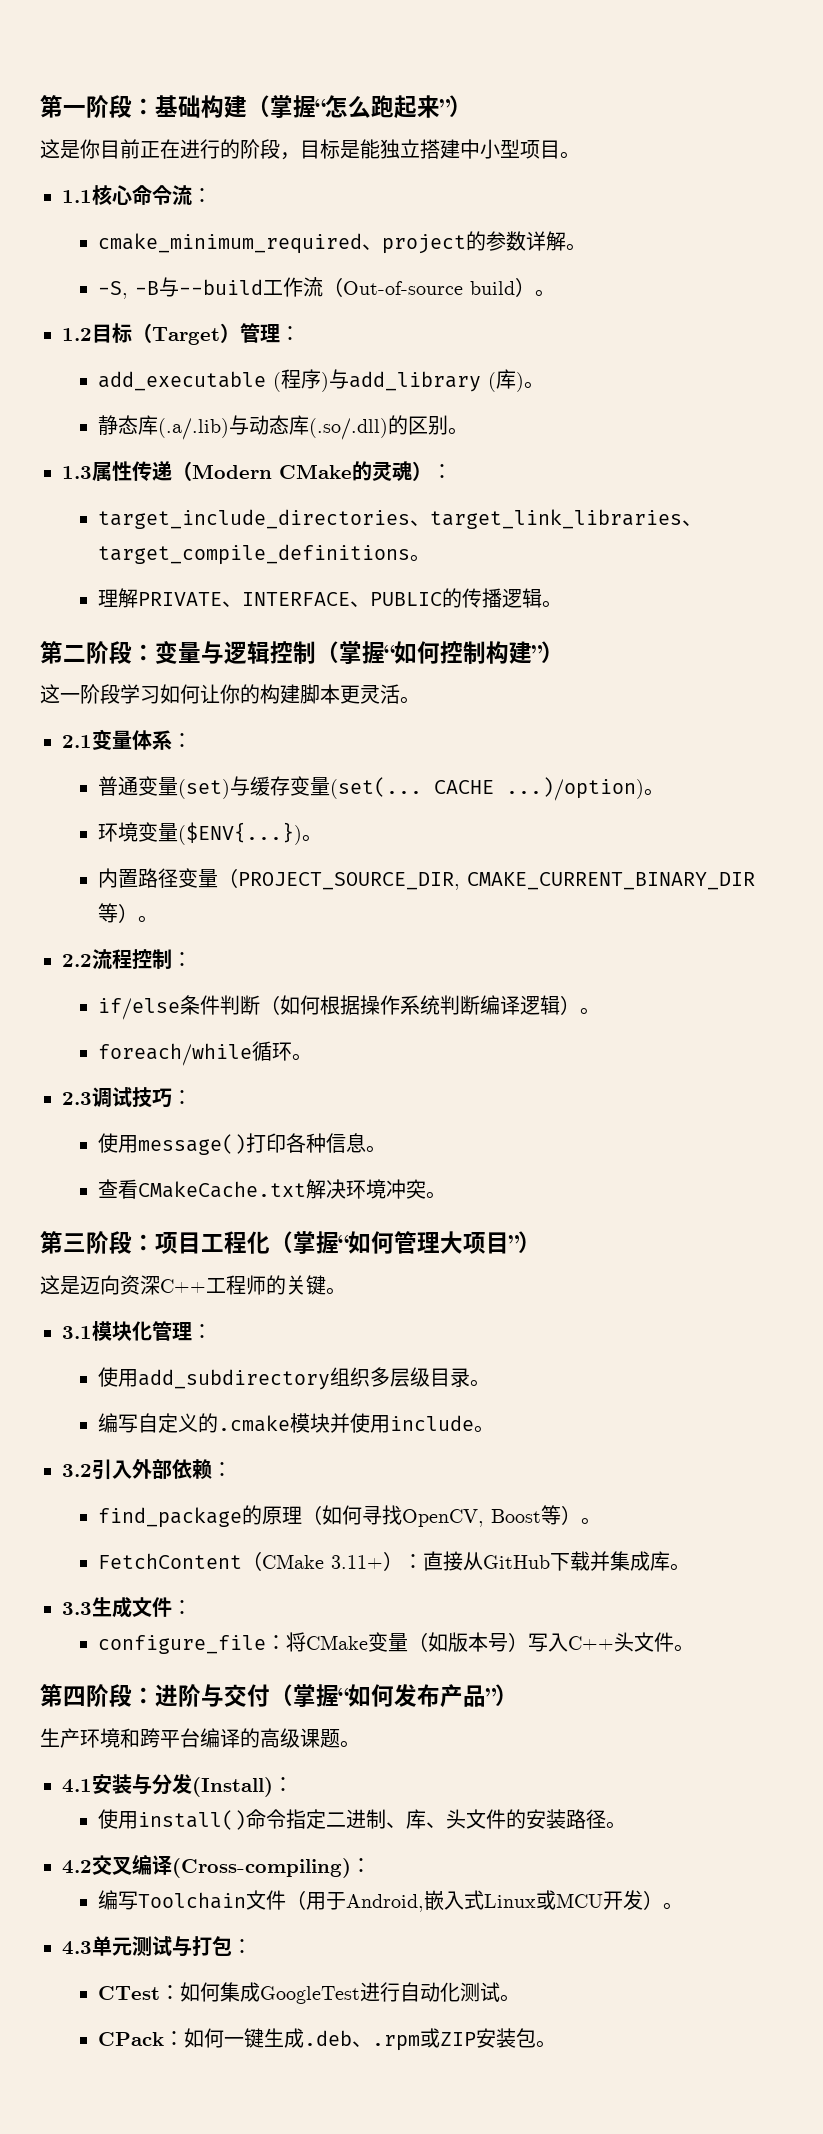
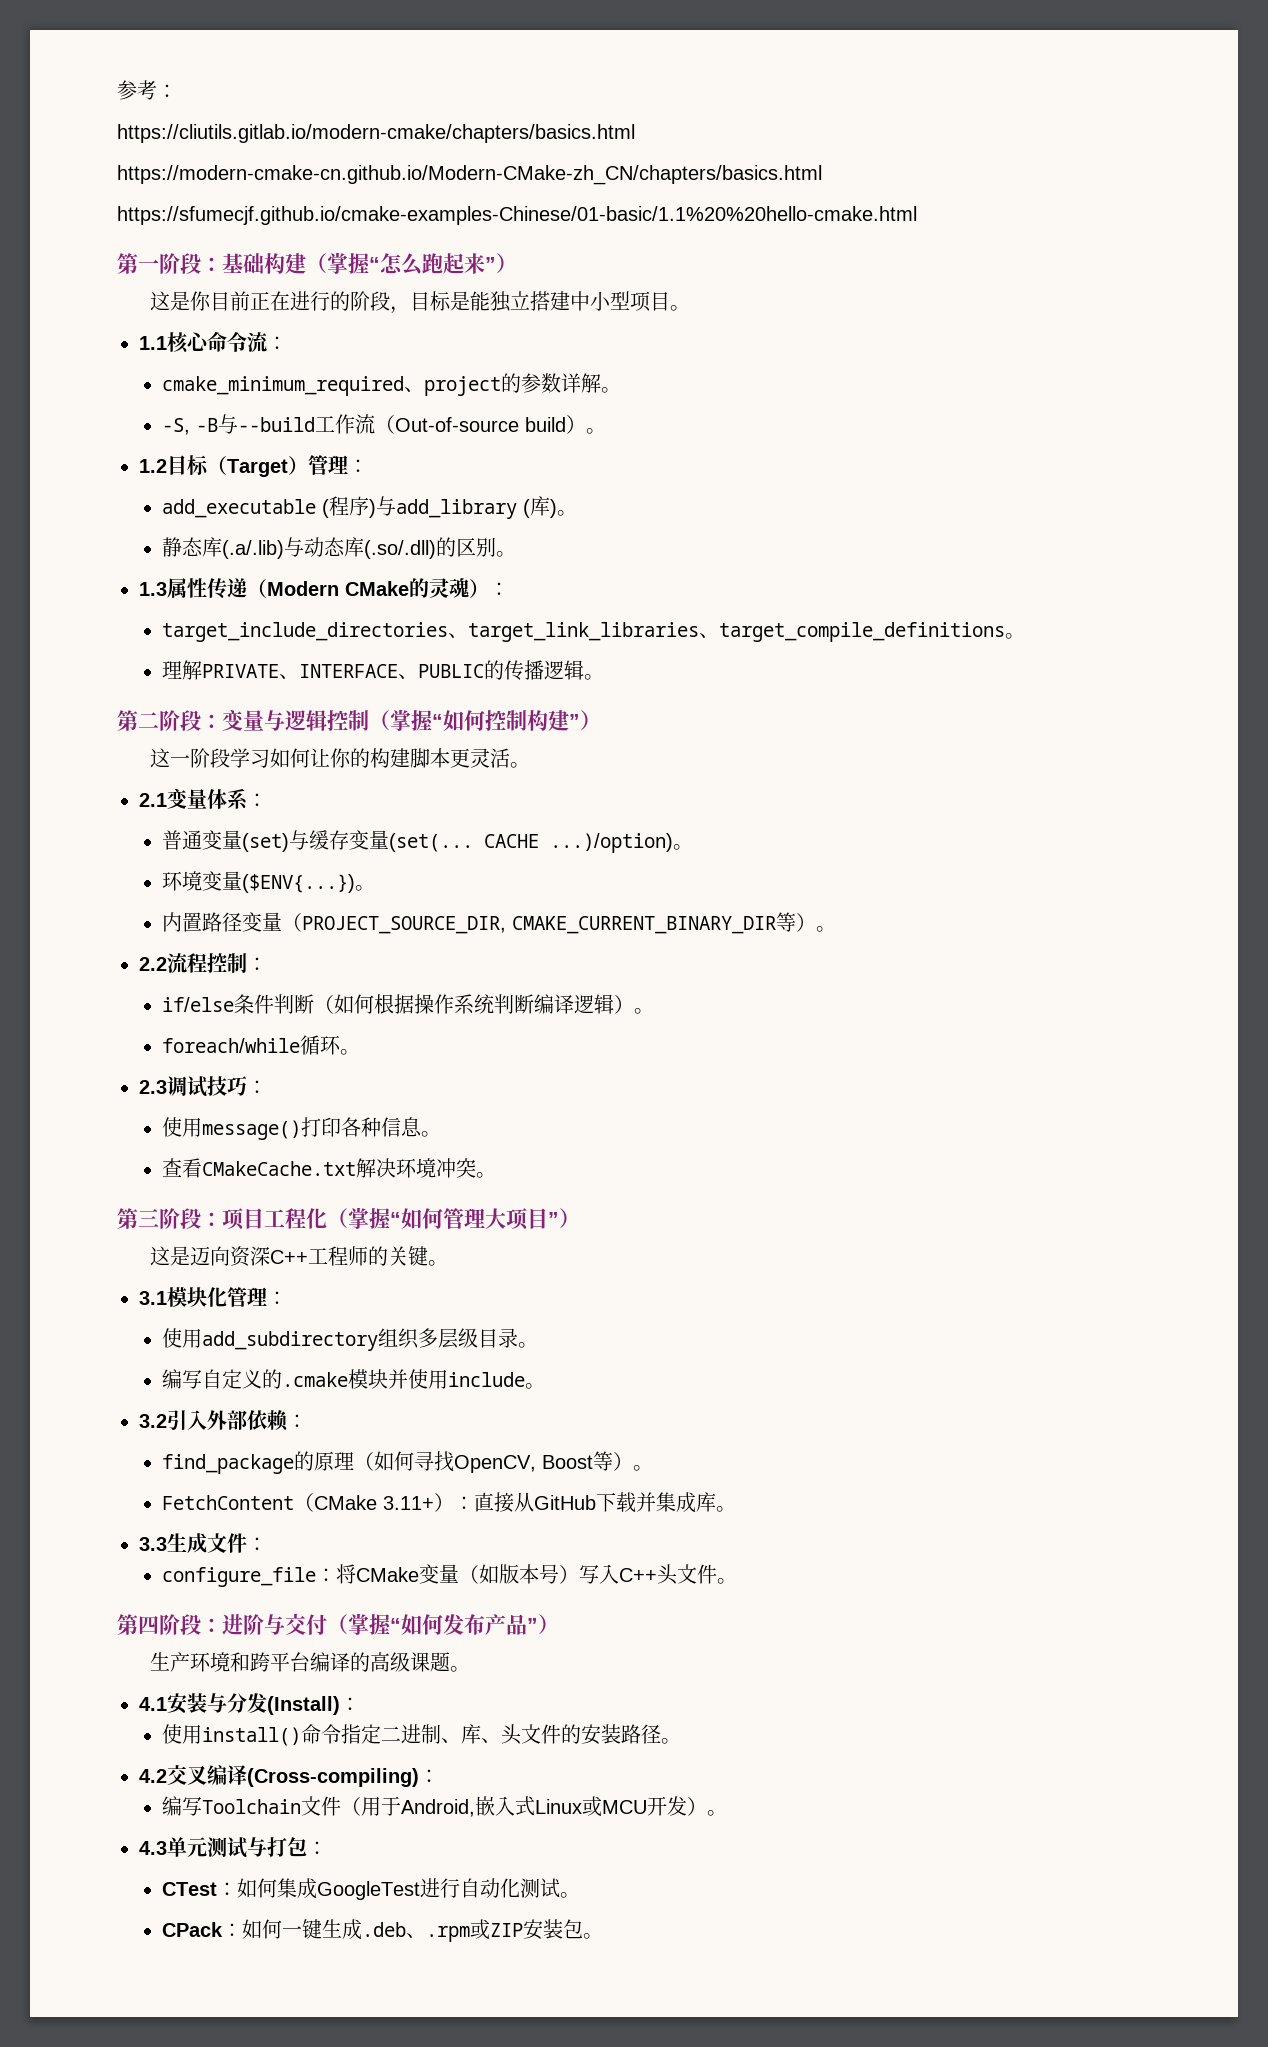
+ 参考：
+ https://cliutils.gitlab.io/modern-cmake/chapters/basics.html
+ https://modern-cmake-cn.github.io/Modern-CMake-zh_CN/chapters/basics.html
+ https://sfumecjf.github.io/cmake-examples-Chinese/01-basic/1.1%20%20hello-cmake.html

